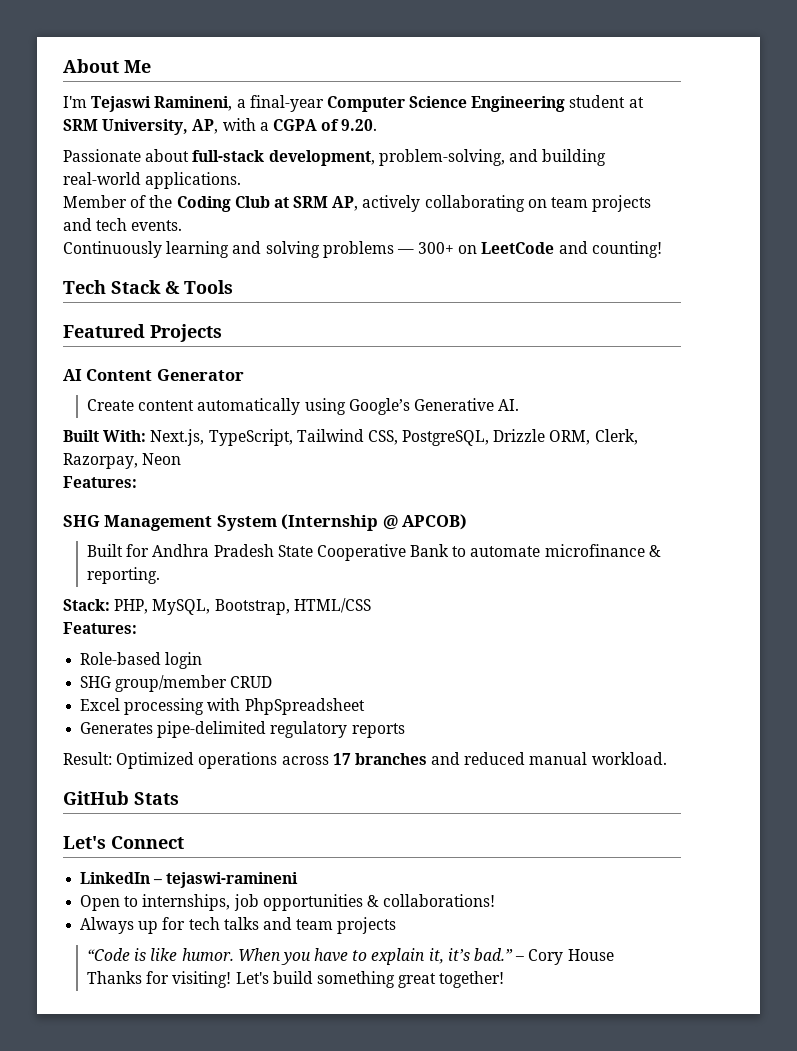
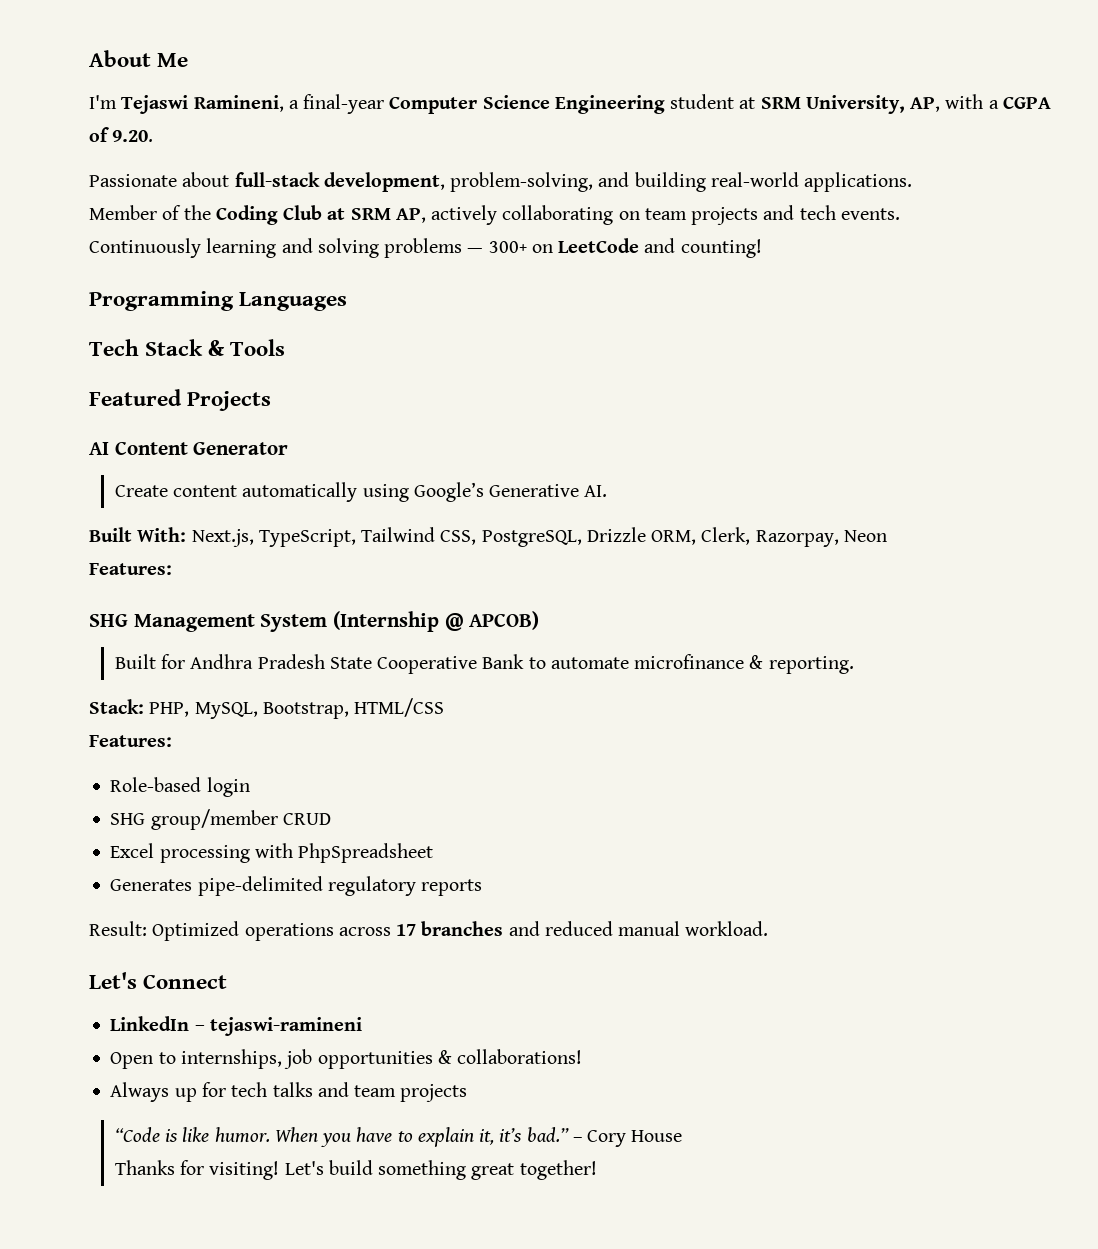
+ Programming Languages
- GitHub Stats

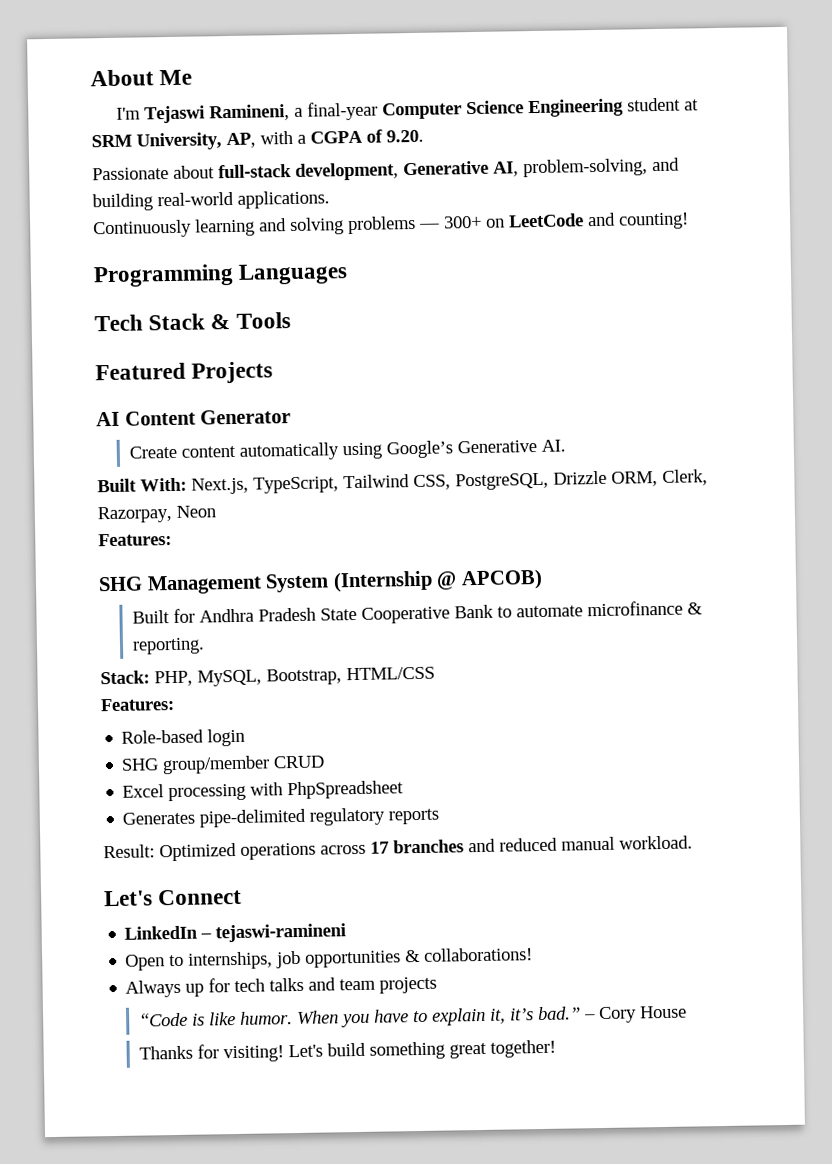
- Passionate about full-stack development, problem-solving, and building real-world applications.
+ Passionate about full-stack development, Generative AI, problem-solving, and building real-world applications.
- Member of the Coding Club at SRM AP, actively collaborating on team projects and tech events.

